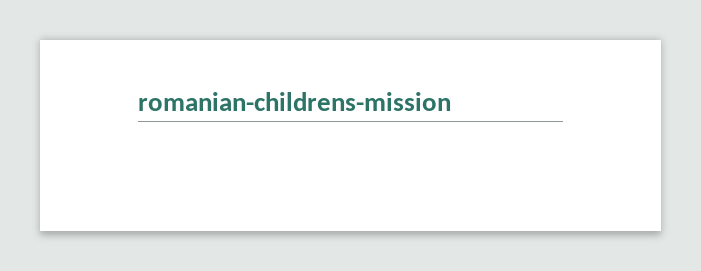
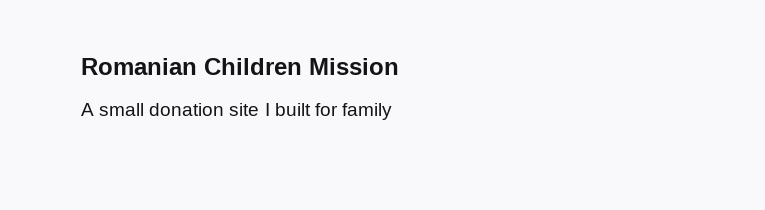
- romanian-childrens-mission
+ Romanian Children Mission
+ A small donation site I built for family

